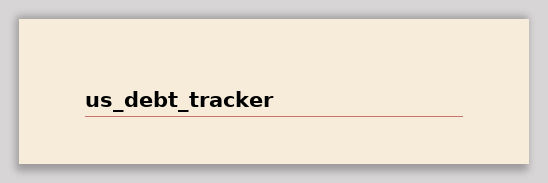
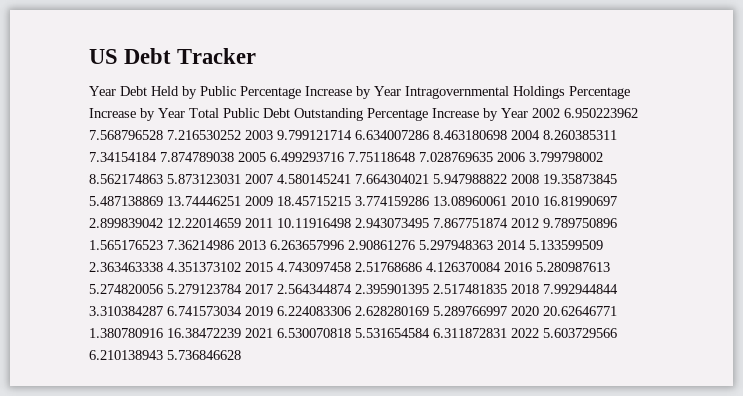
- us_debt_tracker
+ US Debt Tracker
+ Year Debt Held by Public Percentage Increase by Year Intragovernmental Holdings Percentage Increase by Year Total Public Debt Outstanding Percentage Increase by Year 2002 6.950223962 7.568796528 7.216530252 2003 9.799121714 6.634007286 8.463180698 2004 8.260385311 7.34154184 7.874789038 2005 6.499293716 7.75118648 7.028769635 2006 3.799798002 8.562174863 5.873123031 2007 4.580145241 7.664304021 5.947988822 2008 19.35873845 5.487138869 13.74446251 2009 18.45715215 3.774159286 13.08960061 2010 16.81990697 2.899839042 12.22014659 2011 10.11916498 2.943073495 7.867751874 2012 9.789750896 1.565176523 7.36214986 2013 6.263657996 2.90861276 5.297948363 2014 5.133599509 2.363463338 4.351373102 2015 4.743097458 2.51768686 4.126370084 2016 5.280987613 5.274820056 5.279123784 2017 2.564344874 2.395901395 2.517481835 2018 7.992944844 3.310384287 6.741573034 2019 6.224083306 2.628280169 5.289766997 2020 20.62646771 1.380780916 16.38472239 2021 6.530070818 5.531654584 6.311872831 2022 5.603729566 6.210138943 5.736846628

